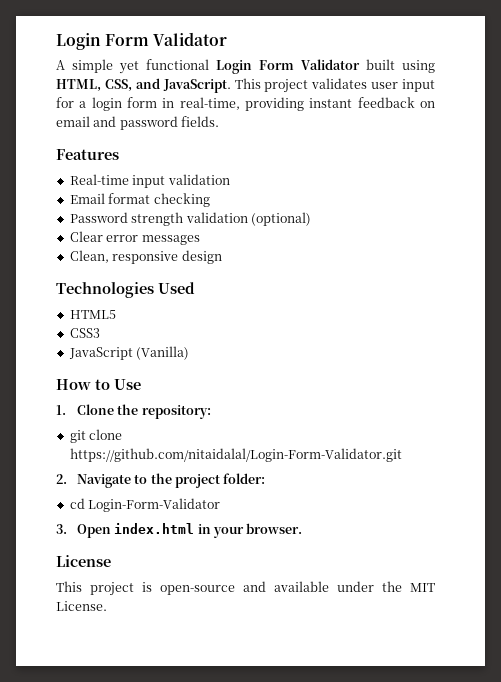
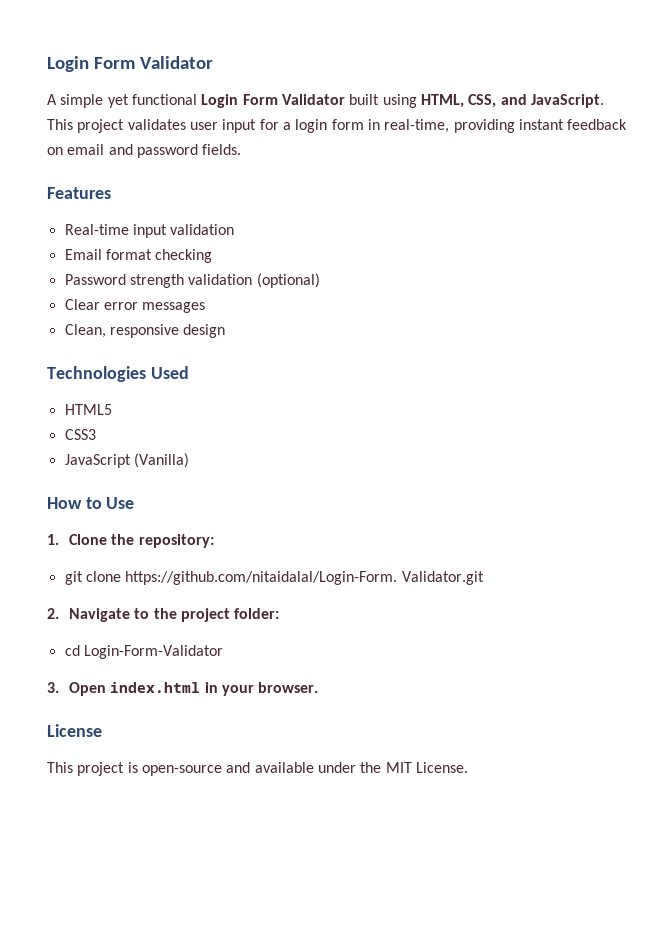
- git clone https://github.com/nitaidalal/Login-Form-Validator.git
+ git clone https://github.com/nitaidalal/Login-Form. Validator.git

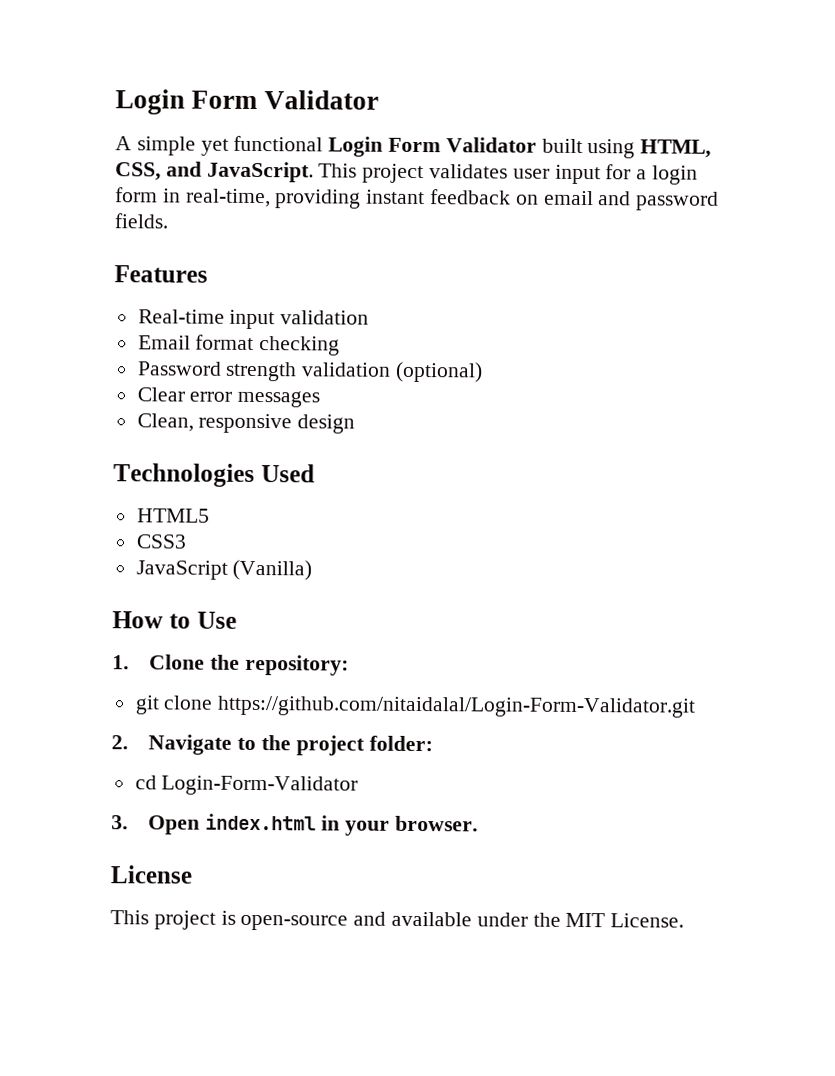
- git clone https://github.com/nitaidalal/Login-Form. Validator.git
+ git clone https://github.com/nitaidalal/Login-Form-Validator.git

